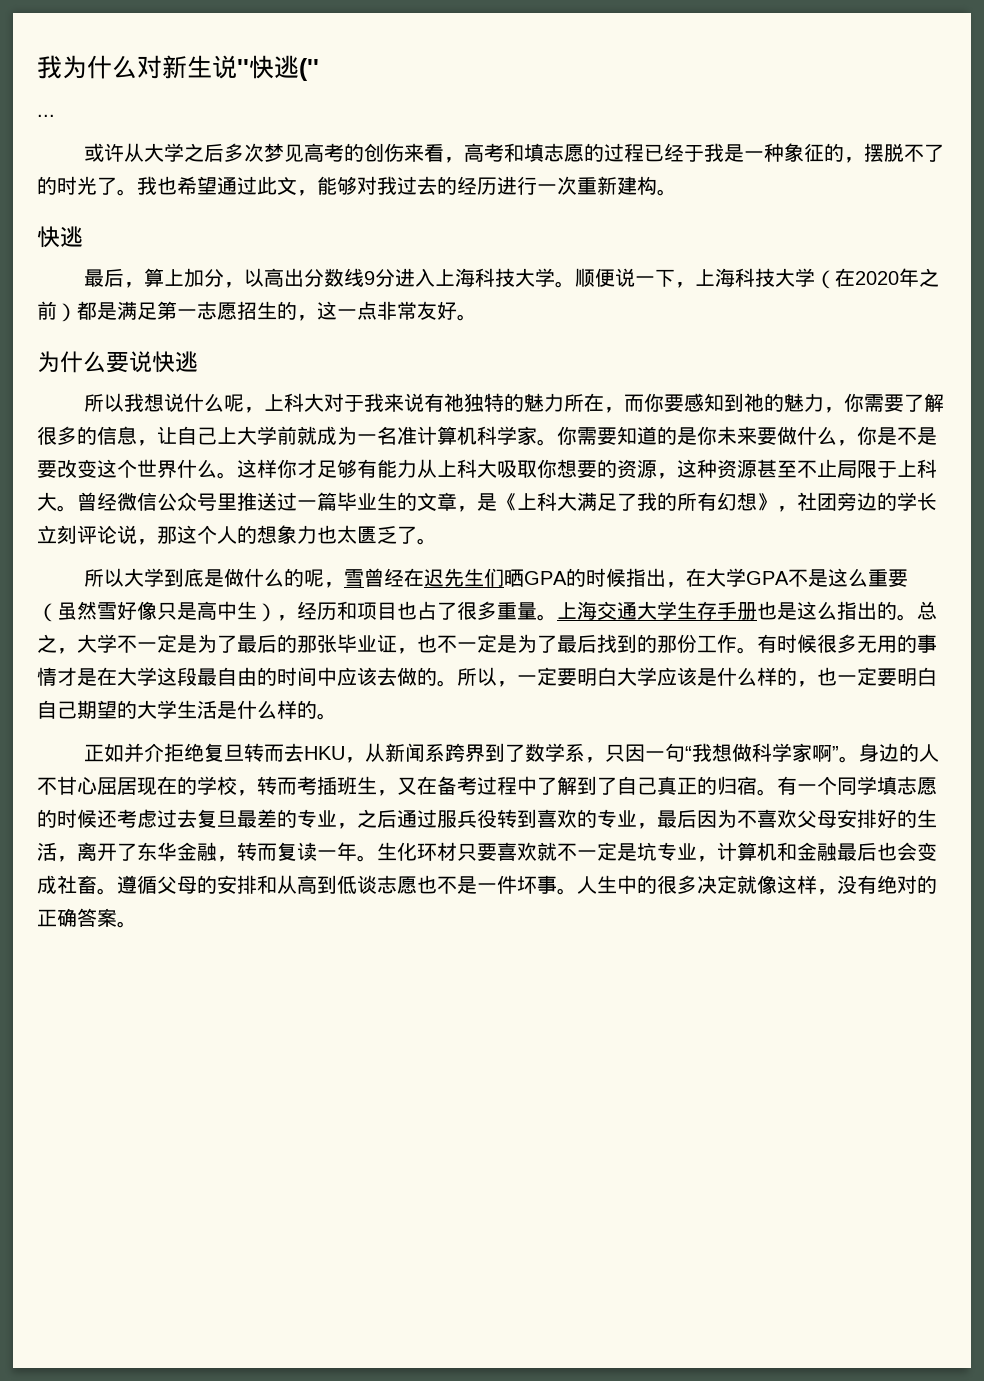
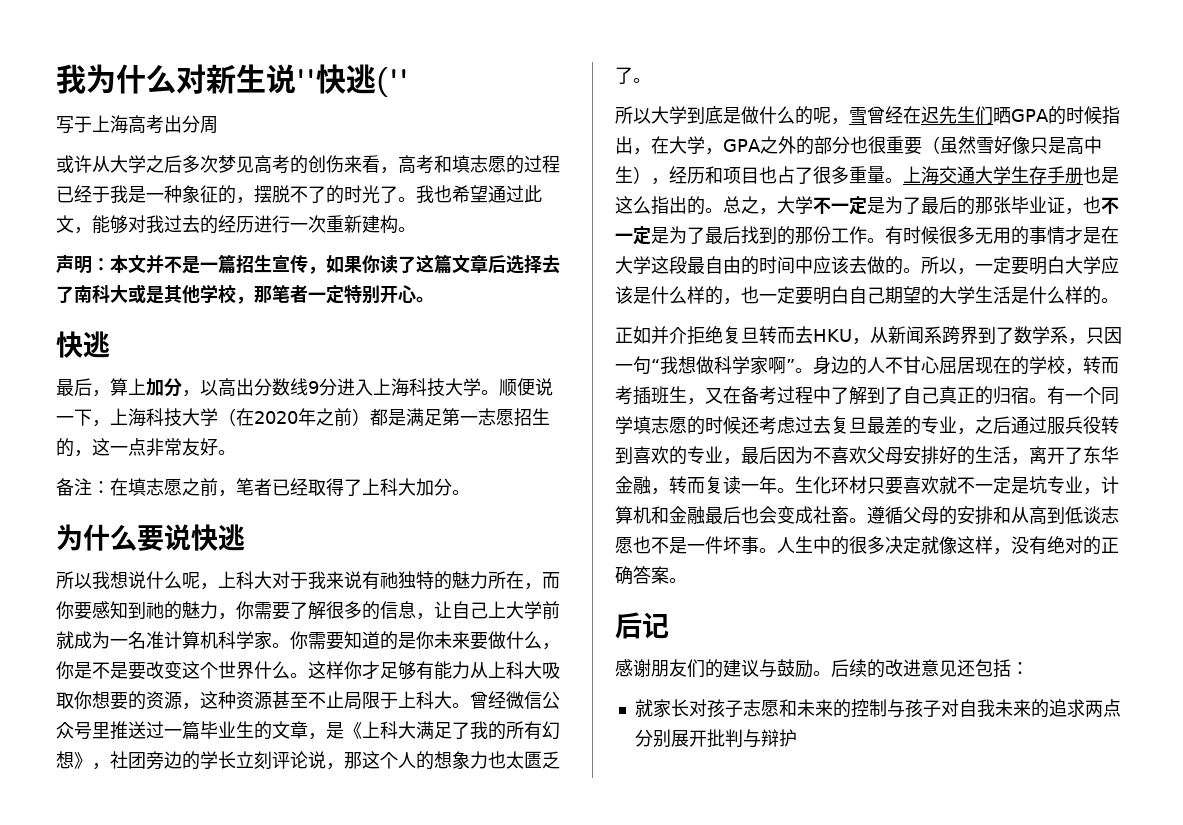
- ...
+ 写于上海高考出分周
+ 声明：本文并不是一篇招生宣传，如果你读了这篇文章后选择去了南科大或是其他学校，那笔者一定特别开心。
+ 备注：在填志愿之前，笔者已经取得了上科大加分。
- 所以大学到底是做什么的呢，雪曾经在迟先生们晒GPA的时候指出，在大学GPA不是这么重要（虽然雪好像只是高中生），经历和项目也占了很多重量。
+ 所以大学到底是做什么的呢，雪曾经在迟先生们晒GPA的时候指出，在大学，GPA之外的部分也很重要（虽然雪好像只是高中生），经历和项目也占了很多重量。
+ 后记
+ 感谢朋友们的建议与鼓励。后续的改进意见还包括：
+ 就家长对孩子志愿和未来的控制与孩子对自我未来的追求两点分别展开批判与辩护

